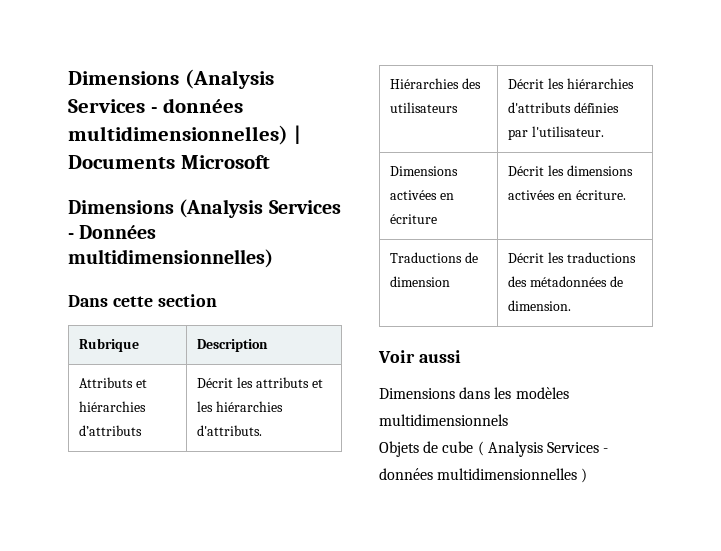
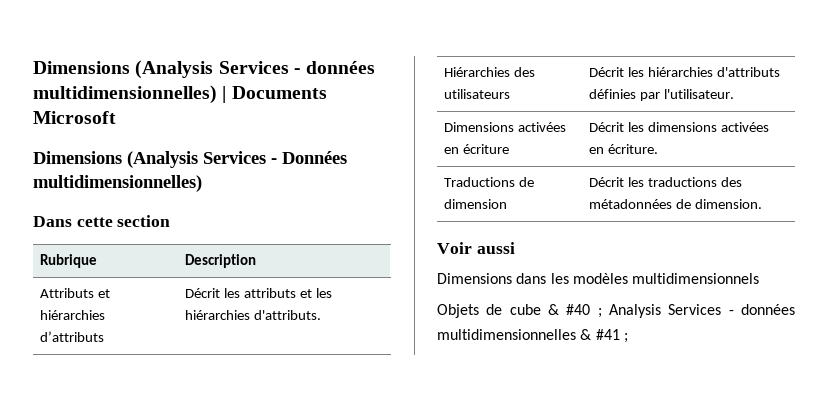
- Objets de cube ( Analysis Services - données multidimensionnelles )
+ Objets de cube & #40 ; Analysis Services - données multidimensionnelles & #41 ;

